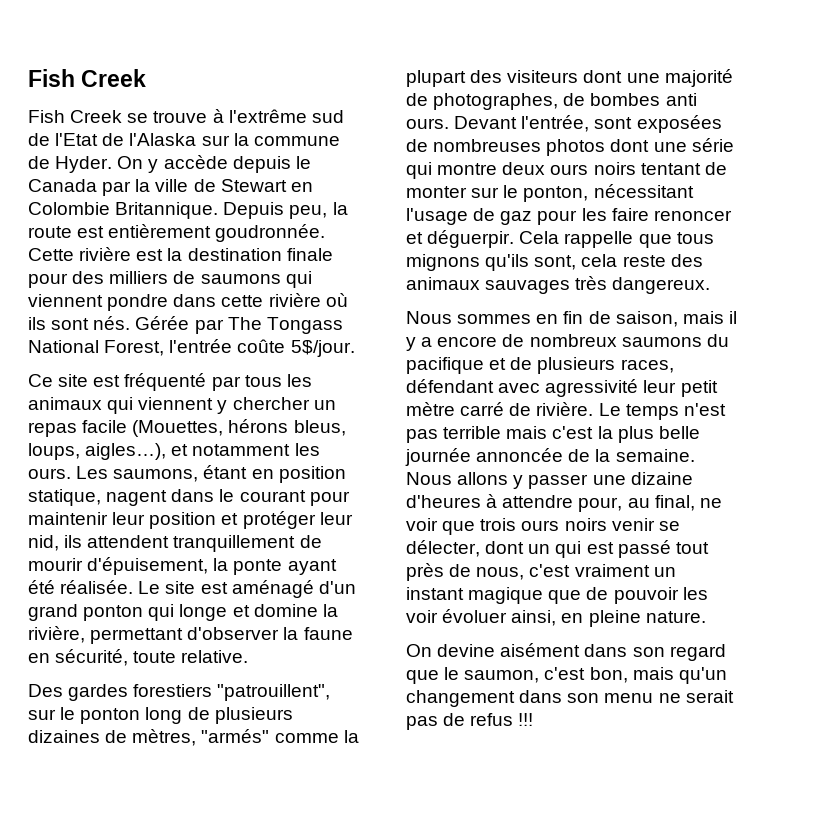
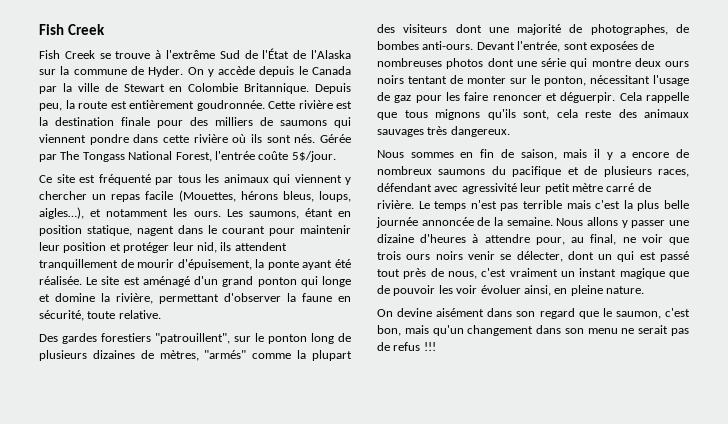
- Fish Creek se trouve à l'extrême sud de l'Etat de l'Alaska sur la commune de Hyder.
+ Fish Creek se trouve à l'extrême Sud de l'État de l'Alaska sur la commune de Hyder.
- Des gardes forestiers "patrouillent", sur le ponton long de plusieurs dizaines de mètres, "armés" comme la plupart des visiteurs dont une majorité de photographes, de bombes anti ours.
+ Des gardes forestiers "patrouillent", sur le ponton long de plusieurs dizaines de mètres, "armés" comme la plupart des visiteurs dont une majorité de photographes, de bombes anti-ours.

